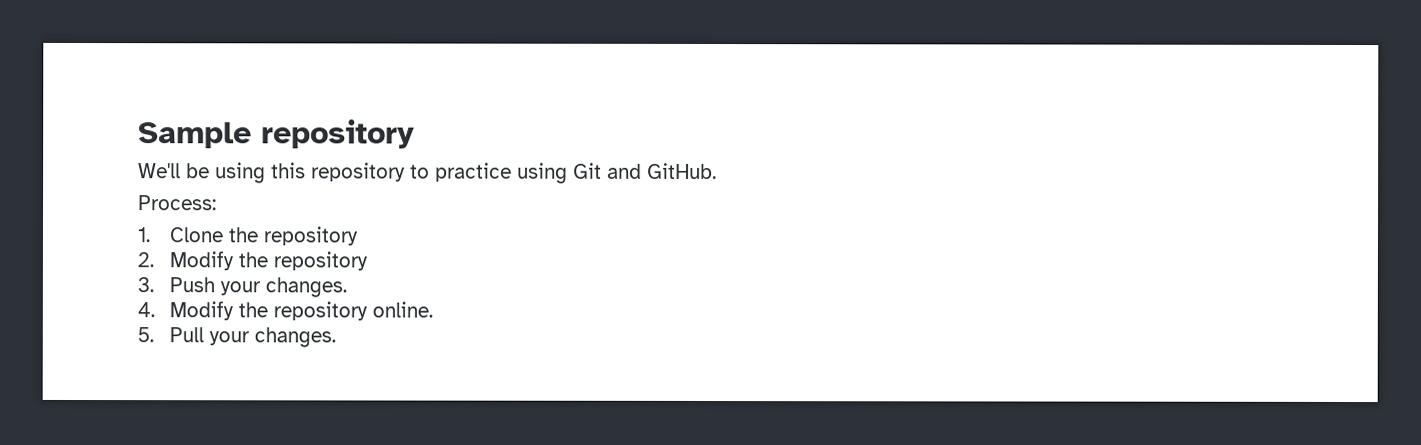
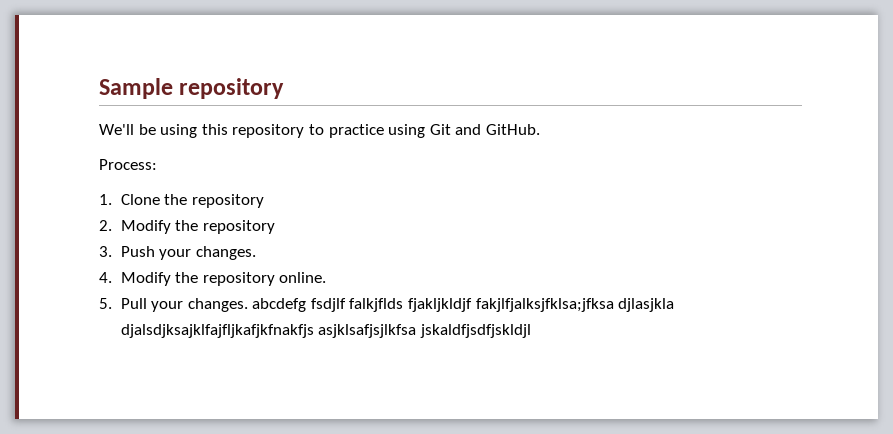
- 5. Pull your changes.
+ 5. Pull your changes. abcdefg fsdjlf falkjflds fjakljkldjf fakjlfjalksjfklsa;jfksa djlasjkla djalsdjksajklfajfljkafjkfnakfjs asjklsafjsjlkfsa jskaldfjsdfjskldjl

